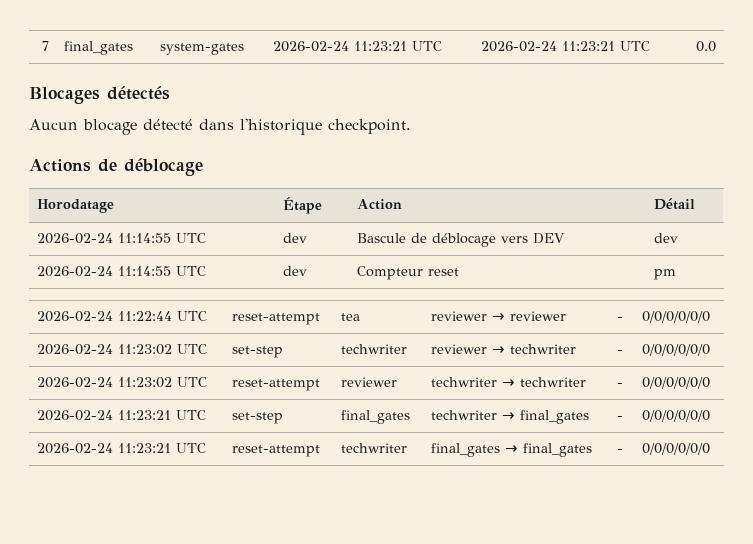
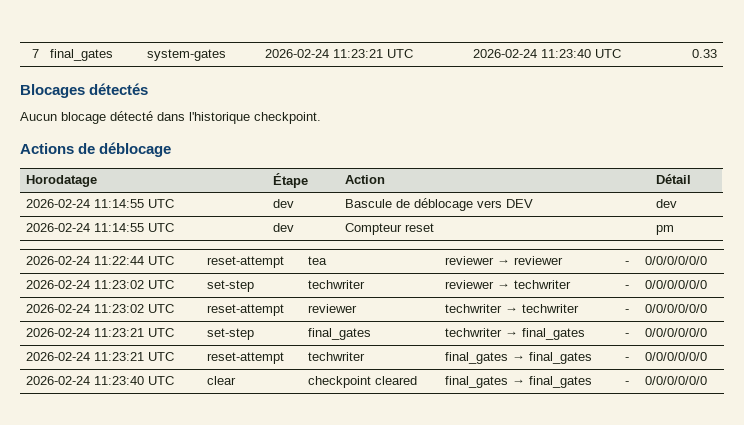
- 7 | final_gates | system-gates | 2026-02-24 11:23:21 UTC | 2026-02-24 11:23:21 UTC | 0.0
+ 7 | final_gates | system-gates | 2026-02-24 11:23:21 UTC | 2026-02-24 11:23:40 UTC | 0.33
+ 2026-02-24 11:23:40 UTC | clear | checkpoint cleared | final_gates → final_gates | - | 0/0/0/0/0/0

